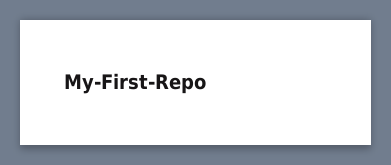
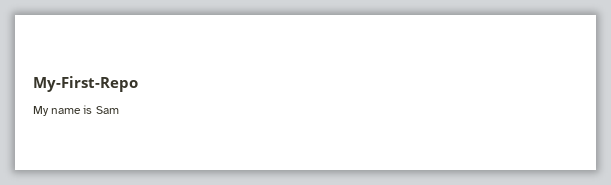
+ My name is Sam

